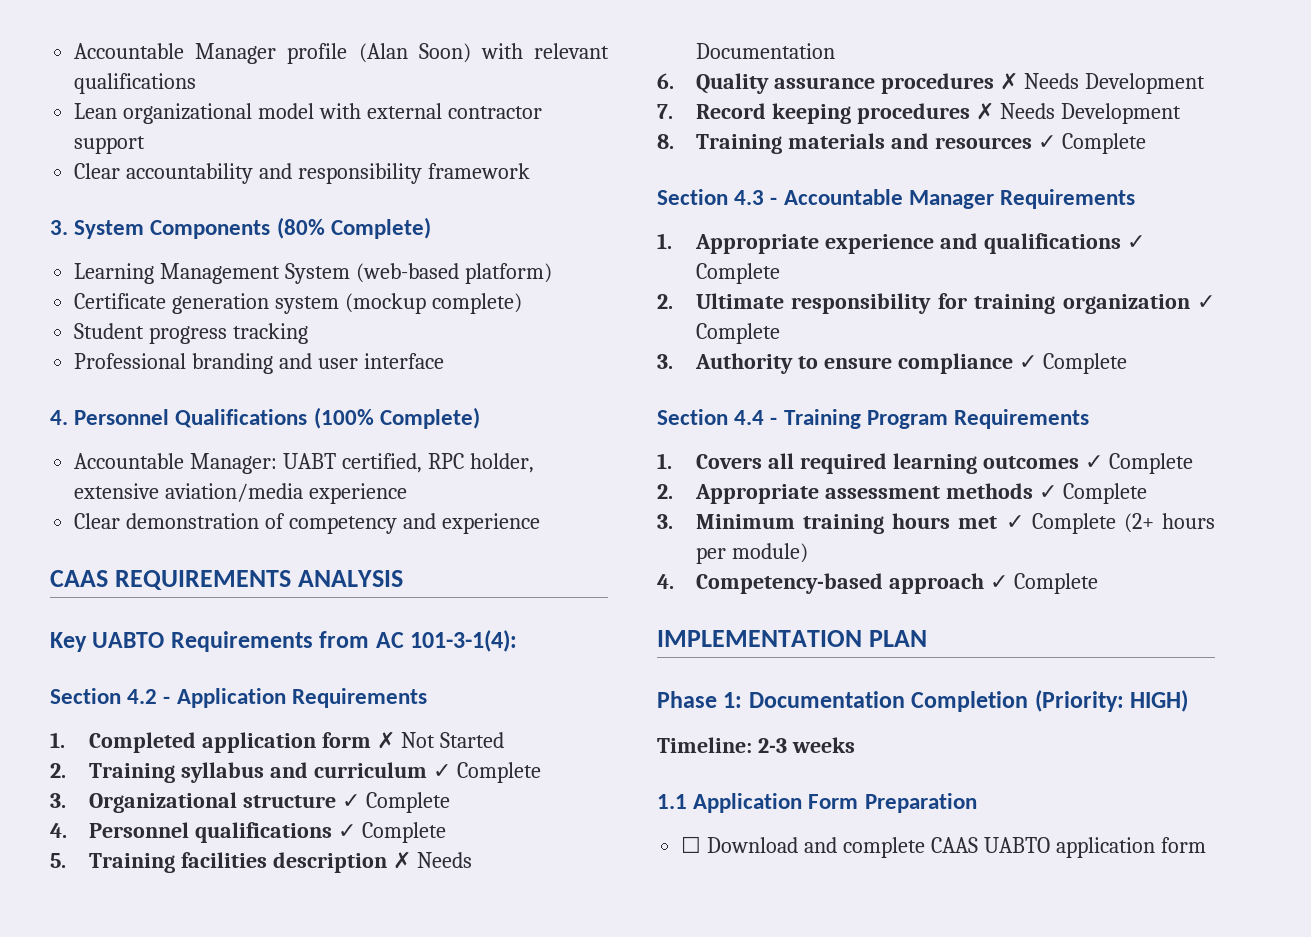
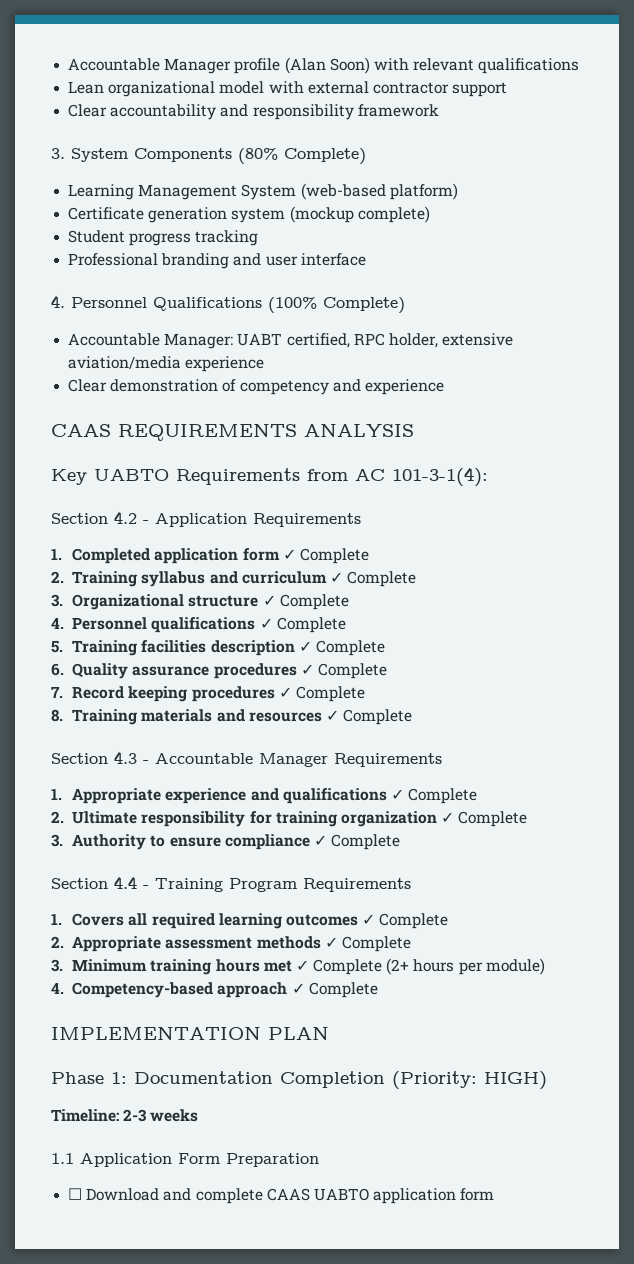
- 1. Completed application form ✗ Not Started
+ 1. Completed application form ✓ Complete
- 5. Training facilities description ✗ Needs Documentation
+ 5. Training facilities description ✓ Complete
- 6. Quality assurance procedures ✗ Needs Development
+ 6. Quality assurance procedures ✓ Complete
- 7. Record keeping procedures ✗ Needs Development
+ 7. Record keeping procedures ✓ Complete

